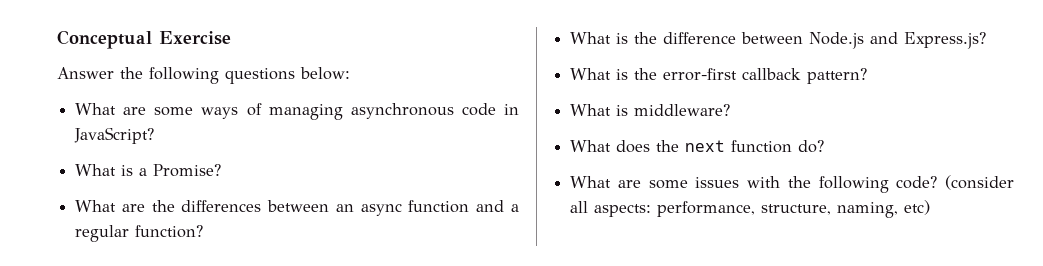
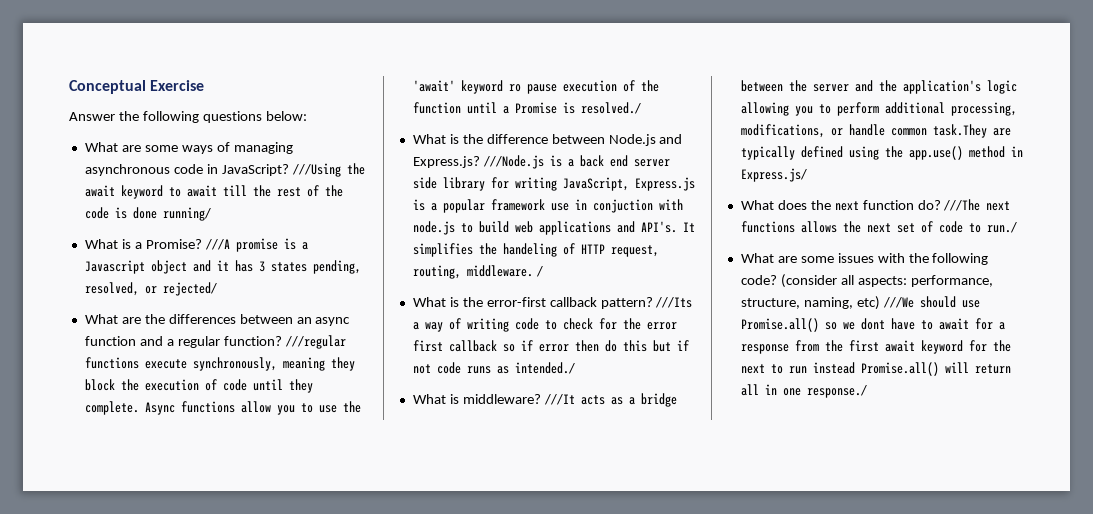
- What are some ways of managing asynchronous code in JavaScript?
- What is a Promise?
+ What are some ways of managing asynchronous code in JavaScript? ///Using the await keyword to await till the rest of the code is done running/
+ What is a Promise? ///A promise is a Javascript object and it has 3 states pending, resolved, or rejected/
+ ///regular functions execute synchronously, meaning they block the execution of code until they complete. Async functions allow you to use the 'await' keyword ro pause execution of the function until a Promise is resolved./
+ ///Node.js is a back end server side library for writing JavaScript, Express.js is a popular framework use in conjuction with node.js to build web applications and API's. It simplifies the handeling of HTTP request, routing, middleware. /
- What is the error-first callback pattern?
- What is middleware?
+ What is the error-first callback pattern? ///Its a way of writing code to check for the error first callback so if error then do this but if not code runs as intended./
+ What is middleware? ///It acts as a bridge between the server and the application's logic allowing you to perform additional processing, modifications, or handle common task.They are typically defined using the app.use() method in Express.js/
+ ///The next functions allows the next set of code to run./
- (consider all aspects: performance, structure, naming, etc)
+ (consider all aspects: performance, structure, naming, etc) ///We should use Promise.all() so we dont have to await for a response from the first await keyword for the next to run instead Promise.all() will return all in one response./

